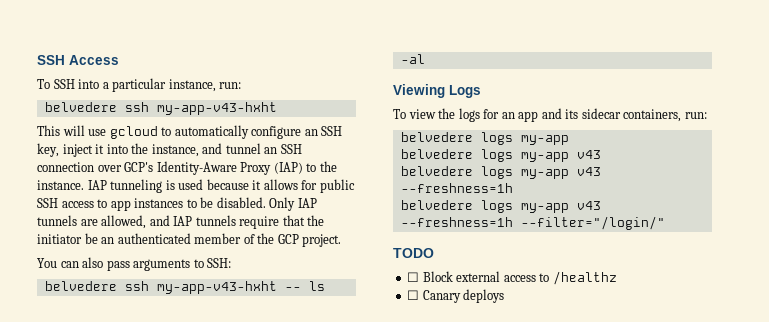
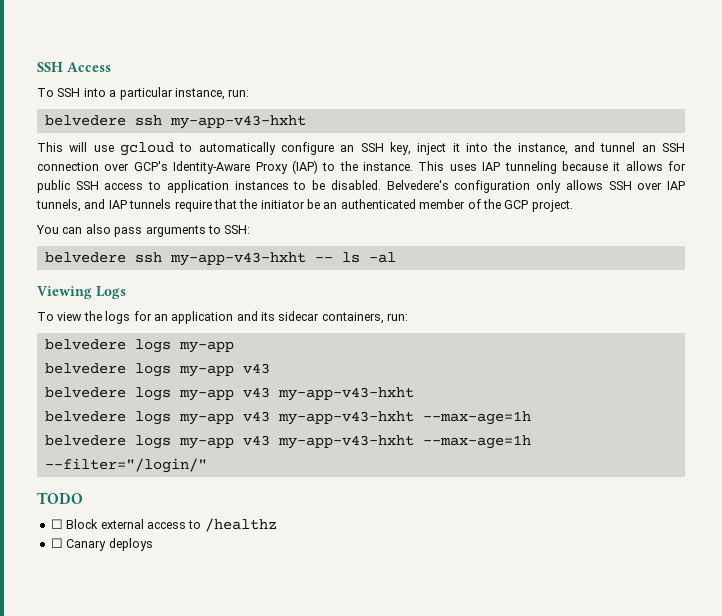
- IAP tunneling is used because it allows for public SSH access to app instances to be disabled.
+ This uses IAP tunneling because it allows for public SSH access to application instances to be disabled.
- Only IAP tunnels are allowed, and IAP tunnels require that the initiator be an authenticated member of the GCP project.
+ Belvedere's configuration only allows SSH over IAP tunnels, and IAP tunnels require that the initiator be an authenticated member of the GCP project.
- To view the logs for an app and its sidecar containers, run:
+ To view the logs for an application and its sidecar containers, run:
  belvedere logs my-app
  belvedere logs my-app v43
- belvedere logs my-app v43 --freshness=1h
- belvedere logs my-app v43 --freshness=1h --filter="/login/"
+ belvedere logs my-app v43 my-app-v43-hxht
+ belvedere logs my-app v43 my-app-v43-hxht --max-age=1h
+ belvedere logs my-app v43 my-app-v43-hxht --max-age=1h --filter="/login/"

